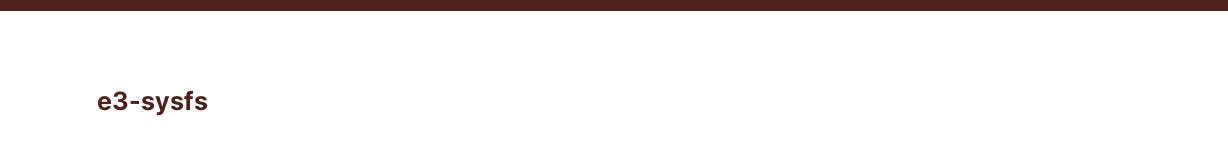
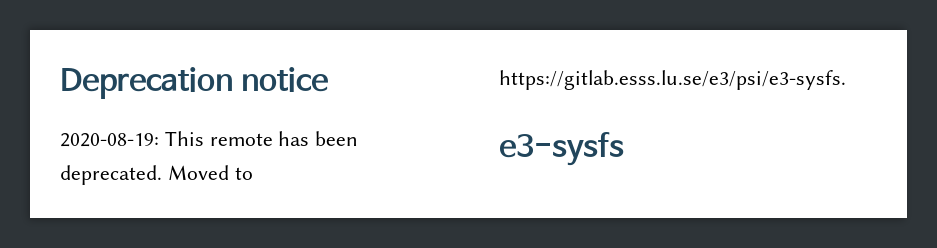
+ Deprecation notice
+ 2020-08-19: This remote has been deprecated. Moved to https://gitlab.esss.lu.se/e3/psi/e3-sysfs.

